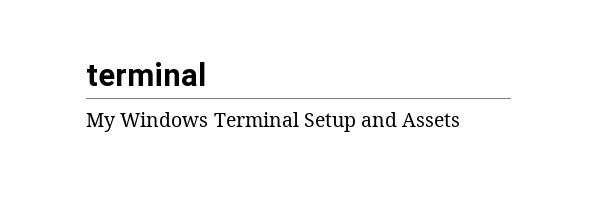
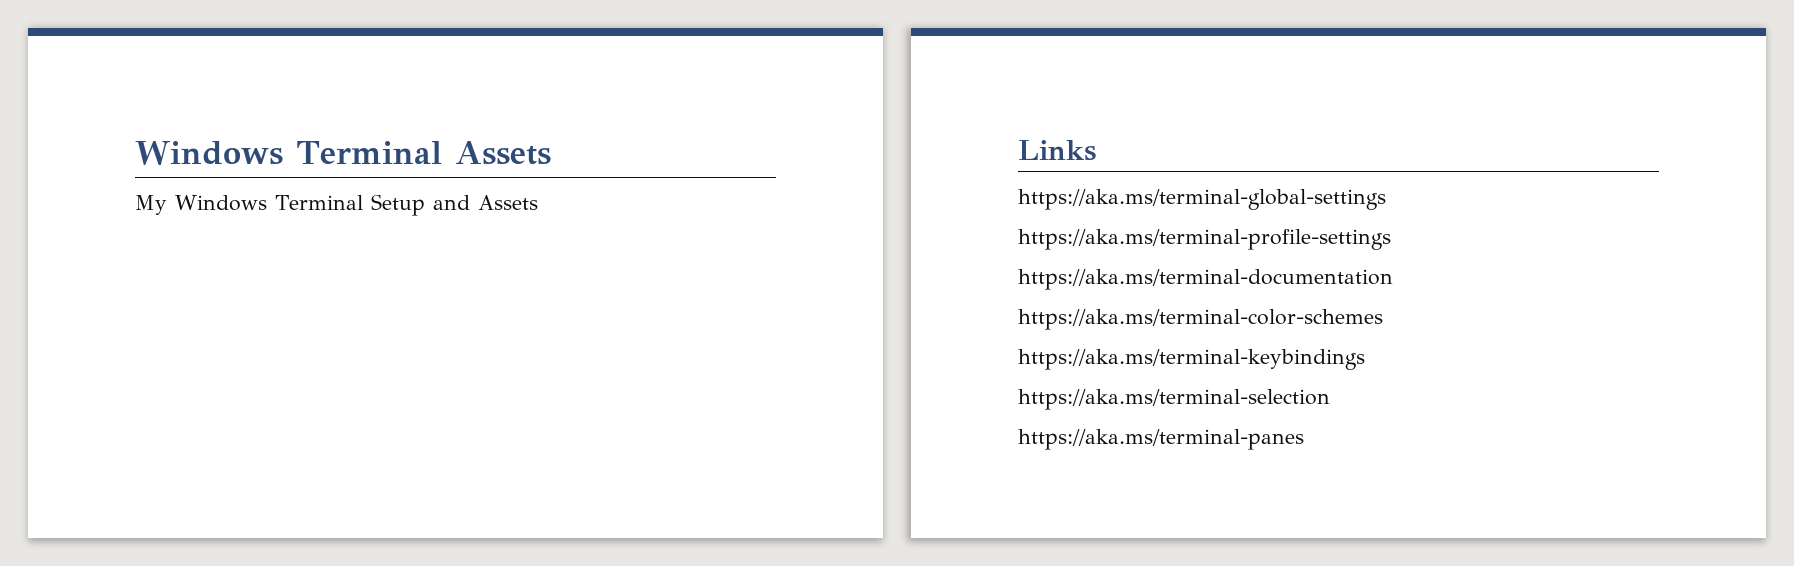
- terminal
+ Windows Terminal Assets
+ Links
+ https://aka.ms/terminal-global-settings
+ https://aka.ms/terminal-profile-settings
+ https://aka.ms/terminal-documentation
+ https://aka.ms/terminal-color-schemes
+ https://aka.ms/terminal-keybindings
+ https://aka.ms/terminal-selection
+ https://aka.ms/terminal-panes

